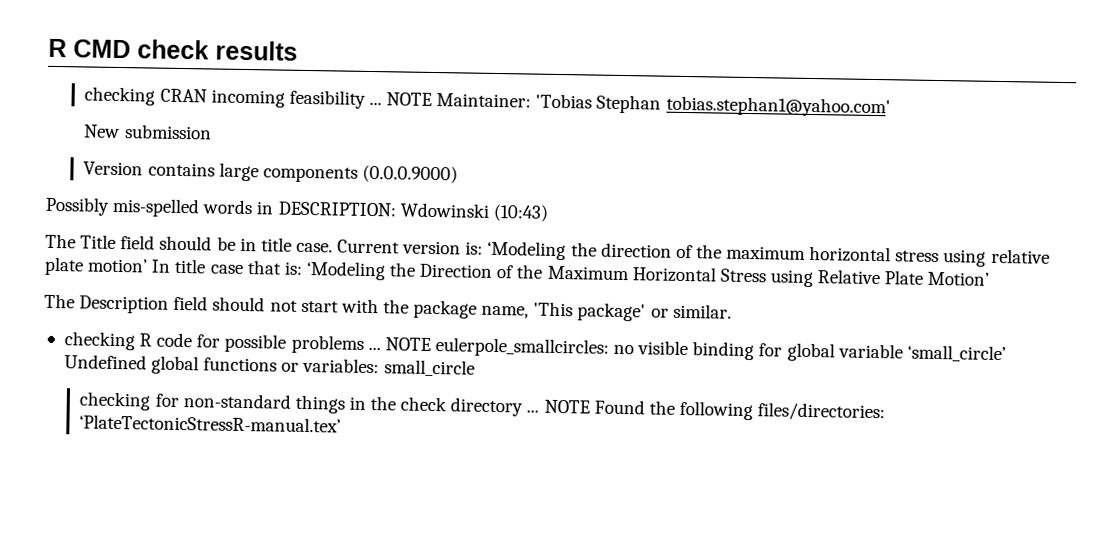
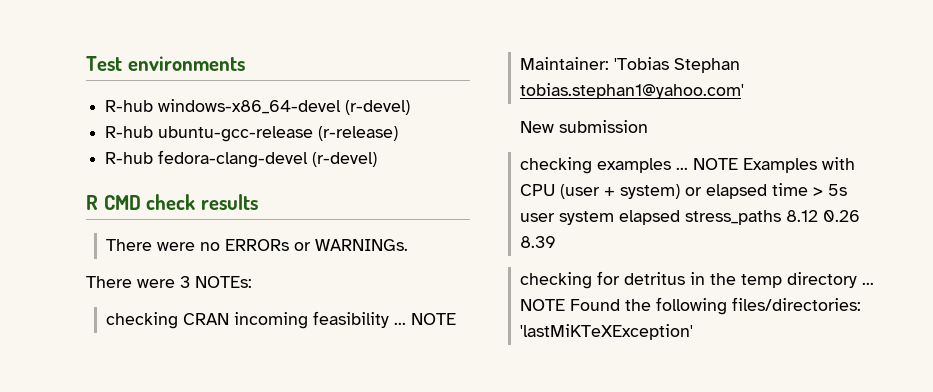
+ Test environments
+ R-hub windows-x86_64-devel (r-devel)
+ R-hub ubuntu-gcc-release (r-release)
+ R-hub fedora-clang-devel (r-devel)
  R CMD check results
+ There were no ERRORs or WARNINGs.
+ There were 3 NOTEs:
- Version contains large components (0.0.0.9000)
- Possibly mis-spelled words in DESCRIPTION: Wdowinski (10:43)
- The Title field should be in title case. Current version is: ‘Modeling the direction of the maximum horizontal stress using relative plate motion’ In title case that is: ‘Modeling the Direction of the Maximum Horizontal Stress using Relative Plate Motion’
- The Description field should not start with the package name, 'This package' or similar.
- checking R code for possible problems ... NOTE eulerpole_smallcircles: no visible binding for global variable ‘small_circle’ Undefined global functions or variables: small_circle
+ checking examples ... NOTE Examples with CPU (user + system) or elapsed time > 5s user system elapsed stress_paths 8.12 0.26 8.39
- checking for non-standard things in the check directory ...
+ checking for detritus in the temp directory ...
- NOTE Found the following files/directories: ‘PlateTectonicStressR-manual.tex’
+ NOTE Found the following files/directories: 'lastMiKTeXException'

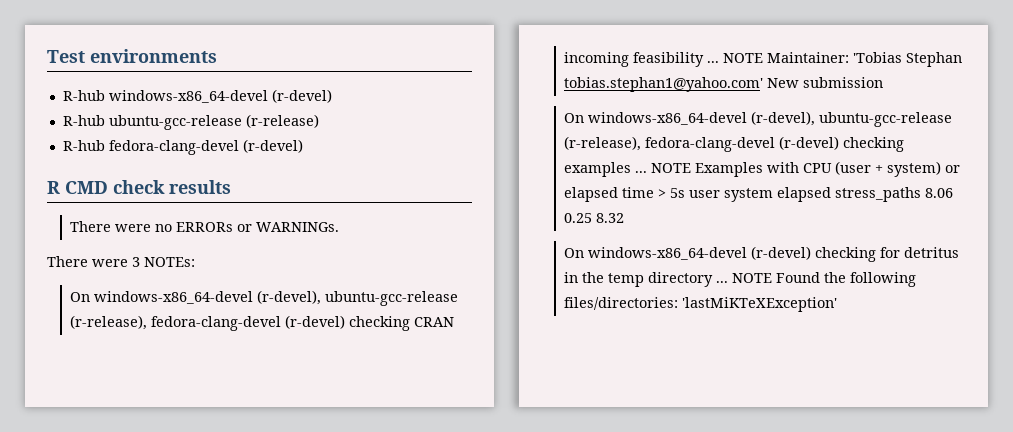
- checking CRAN incoming feasibility ...
+ On windows-x86_64-devel (r-devel), ubuntu-gcc-release (r-release), fedora-clang-devel (r-devel) checking CRAN incoming feasibility ...
- NOTE Maintainer: 'Tobias Stephan tobias.stephan1@yahoo.com'
- New submission
+ NOTE Maintainer: 'Tobias Stephan tobias.stephan1@yahoo.com' New submission
- checking examples ...
+ On windows-x86_64-devel (r-devel), ubuntu-gcc-release (r-release), fedora-clang-devel (r-devel) checking examples ...
- NOTE Examples with CPU (user + system) or elapsed time > 5s user system elapsed stress_paths 8.12 0.26 8.39
- checking for detritus in the temp directory ...
+ NOTE Examples with CPU (user + system) or elapsed time > 5s user system elapsed stress_paths 8.06 0.25 8.32
+ On windows-x86_64-devel (r-devel) checking for detritus in the temp directory ...

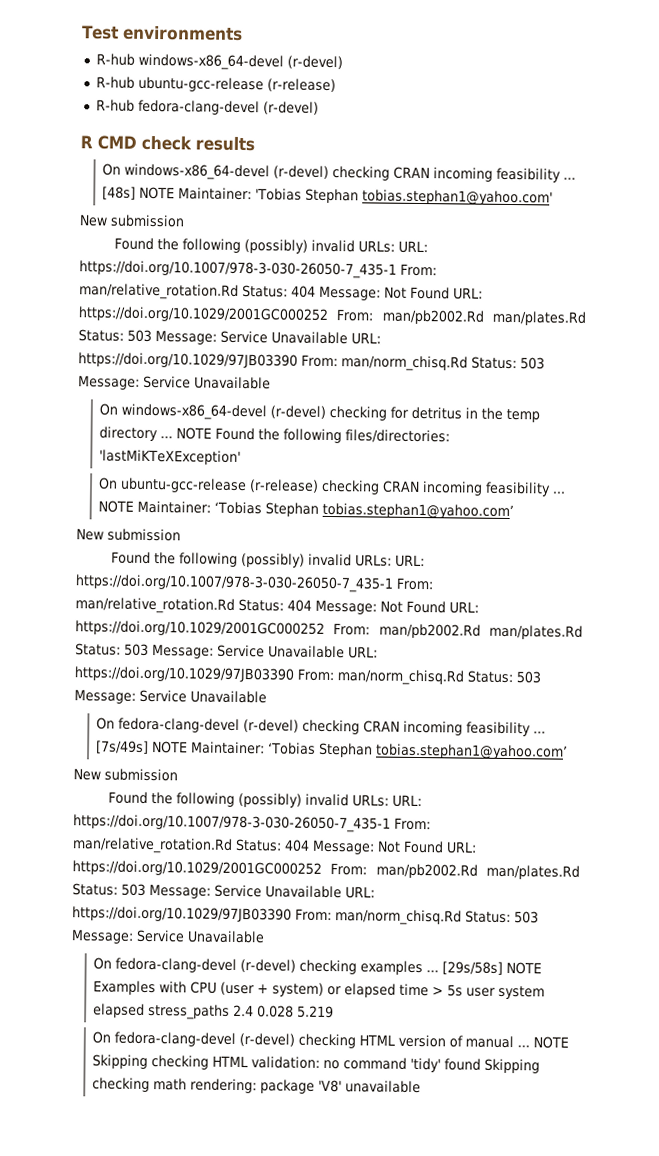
- There were no ERRORs or WARNINGs.
- There were 3 NOTEs:
- On windows-x86_64-devel (r-devel), ubuntu-gcc-release (r-release), fedora-clang-devel (r-devel) checking CRAN incoming feasibility ... NOTE Maintainer: 'Tobias Stephan tobias.stephan1@yahoo.com' New submission
- On windows-x86_64-devel (r-devel), ubuntu-gcc-release (r-release), fedora-clang-devel (r-devel) checking examples ... NOTE Examples with CPU (user + system) or elapsed time > 5s user system elapsed stress_paths 8.06 0.25 8.32
+ On windows-x86_64-devel (r-devel) checking CRAN incoming feasibility ... [48s] NOTE Maintainer: 'Tobias Stephan tobias.stephan1@yahoo.com'
+ New submission
+ Found the following (possibly) invalid URLs: URL: https://doi.org/10.1007/978-3-030-26050-7_435-1 From: man/relative_rotation.Rd Status: 404 Message: Not Found URL: https://doi.org/10.1029/2001GC000252 From: man/pb2002.Rd man/plates.Rd Status: 503 Message: Service Unavailable URL: https://doi.org/10.1029/97JB03390 From: man/norm_chisq.Rd Status: 503 Message: Service Unavailable
+ On ubuntu-gcc-release (r-release) checking CRAN incoming feasibility ... NOTE Maintainer: ‘Tobias Stephan tobias.stephan1@yahoo.com’
+ New submission
+ Found the following (possibly) invalid URLs: URL: https://doi.org/10.1007/978-3-030-26050-7_435-1 From: man/relative_rotation.Rd Status: 404 Message: Not Found URL: https://doi.org/10.1029/2001GC000252 From: man/pb2002.Rd man/plates.Rd Status: 503 Message: Service Unavailable URL: https://doi.org/10.1029/97JB03390 From: man/norm_chisq.Rd Status: 503 Message: Service Unavailable
+ On fedora-clang-devel (r-devel) checking CRAN incoming feasibility ... [7s/49s] NOTE Maintainer: ‘Tobias Stephan tobias.stephan1@yahoo.com’
+ New submission
+ Found the following (possibly) invalid URLs: URL: https://doi.org/10.1007/978-3-030-26050-7_435-1 From: man/relative_rotation.Rd Status: 404 Message: Not Found URL: https://doi.org/10.1029/2001GC000252 From: man/pb2002.Rd man/plates.Rd Status: 503 Message: Service Unavailable URL: https://doi.org/10.1029/97JB03390 From: man/norm_chisq.Rd Status: 503 Message: Service Unavailable
+ On fedora-clang-devel (r-devel) checking examples ... [29s/58s] NOTE Examples with CPU (user + system) or elapsed time > 5s user system elapsed stress_paths 2.4 0.028 5.219
+ On fedora-clang-devel (r-devel) checking HTML version of manual ... NOTE Skipping checking HTML validation: no command 'tidy' found Skipping checking math rendering: package 'V8' unavailable

